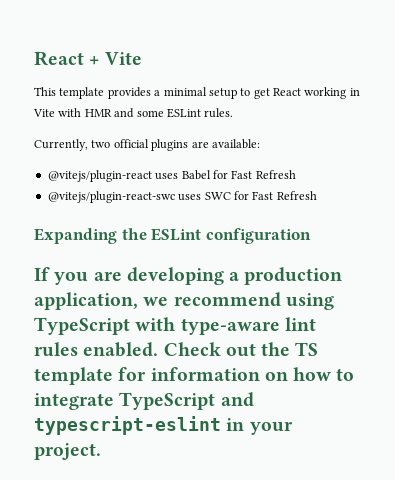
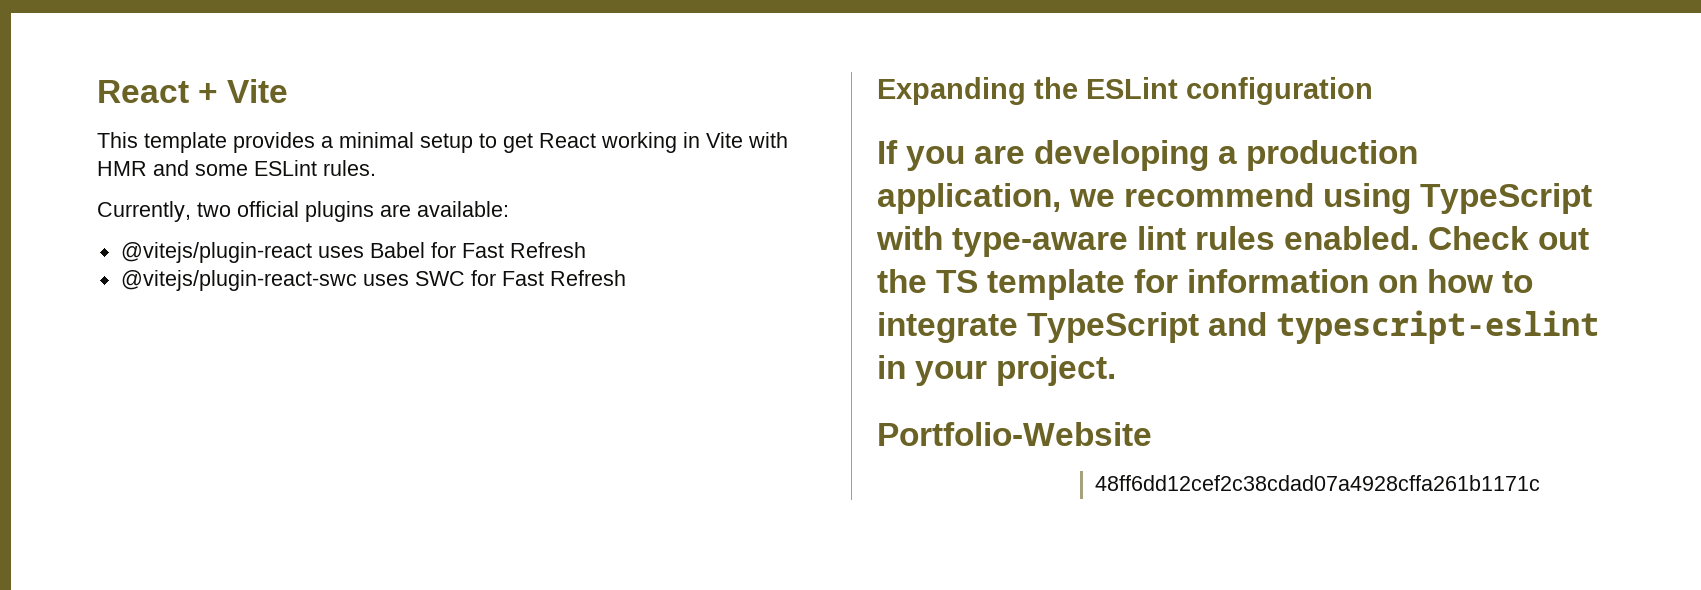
+ Portfolio-Website
+ 48ff6dd12cef2c38cdad07a4928cffa261b1171c

